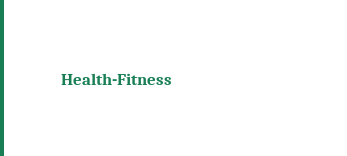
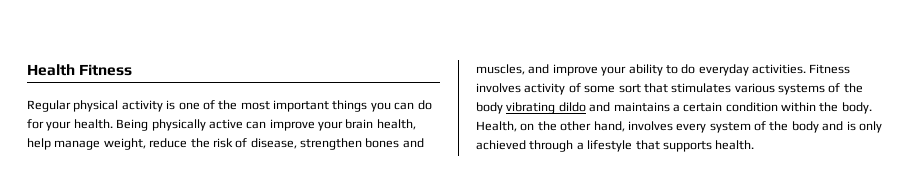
- Health-Fitness
+ Health Fitness
+ Regular physical activity is one of the most important things you can do for your health. Being physically active can improve your brain health, help manage weight, reduce the risk of disease, strengthen bones and muscles, and improve your ability to do everyday activities. Fitness involves activity of some sort that stimulates various systems of the body vibrating dildo and maintains a certain condition within the body. Health, on the other hand, involves every system of the body and is only achieved through a lifestyle that supports health.

